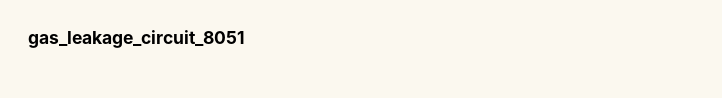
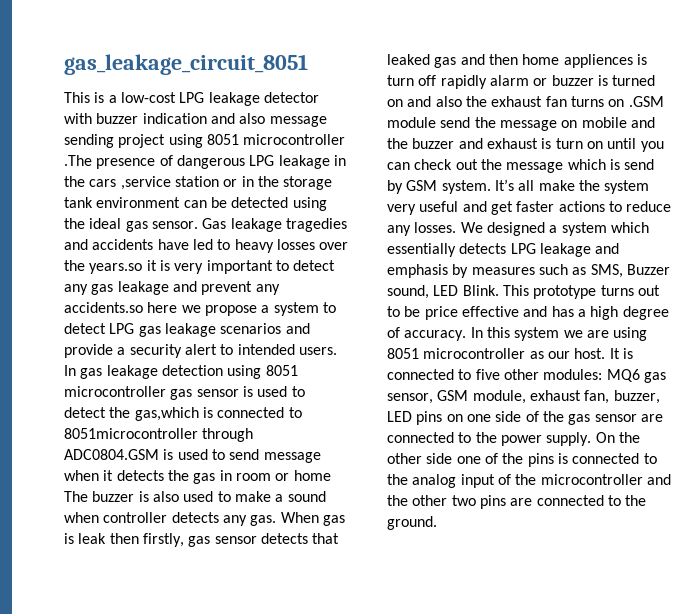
+ This is a low-cost LPG leakage detector with buzzer indication and also message sending project using 8051 microcontroller .The presence of dangerous LPG leakage in the cars ,service station or in the storage tank environment can be detected using the ideal gas sensor. Gas leakage tragedies and accidents have led to heavy losses over the years.so it is very important to detect any gas leakage and prevent any accidents.so here we propose a system to detect LPG gas leakage scenarios and provide a security alert to intended users. In gas leakage detection using 8051 microcontroller gas sensor is used to detect the gas,which is connected to 8051microcontroller through ADC0804.GSM is used to send message when it detects the gas in room or home The buzzer is also used to make a sound when controller detects any gas. When gas is leak then firstly, gas sensor detects that leaked gas and then home appliences is turn off rapidly alarm or buzzer is turned on and also the exhaust fan turns on .GSM module send the message on mobile and the buzzer and exhaust is turn on until you can check out the message which is send by GSM system. It’s all make the system very useful and get faster actions to reduce any losses. We designed a system which essentially detects LPG leakage and emphasis by measures such as SMS, Buzzer sound, LED Blink. This prototype turns out to be price effective and has a high degree of accuracy. In this system we are using 8051 microcontroller as our host. It is connected to five other modules: MQ6 gas sensor, GSM module, exhaust fan, buzzer, LED pins on one side of the gas sensor are connected to the power supply. On the other side one of the pins is connected to the analog input of the microcontroller and the other two pins are connected to the ground.

